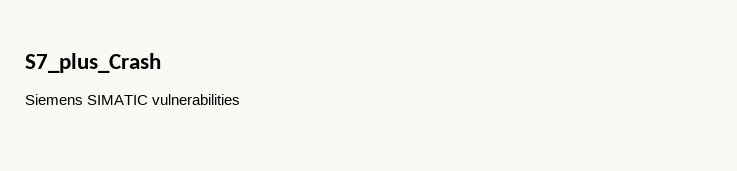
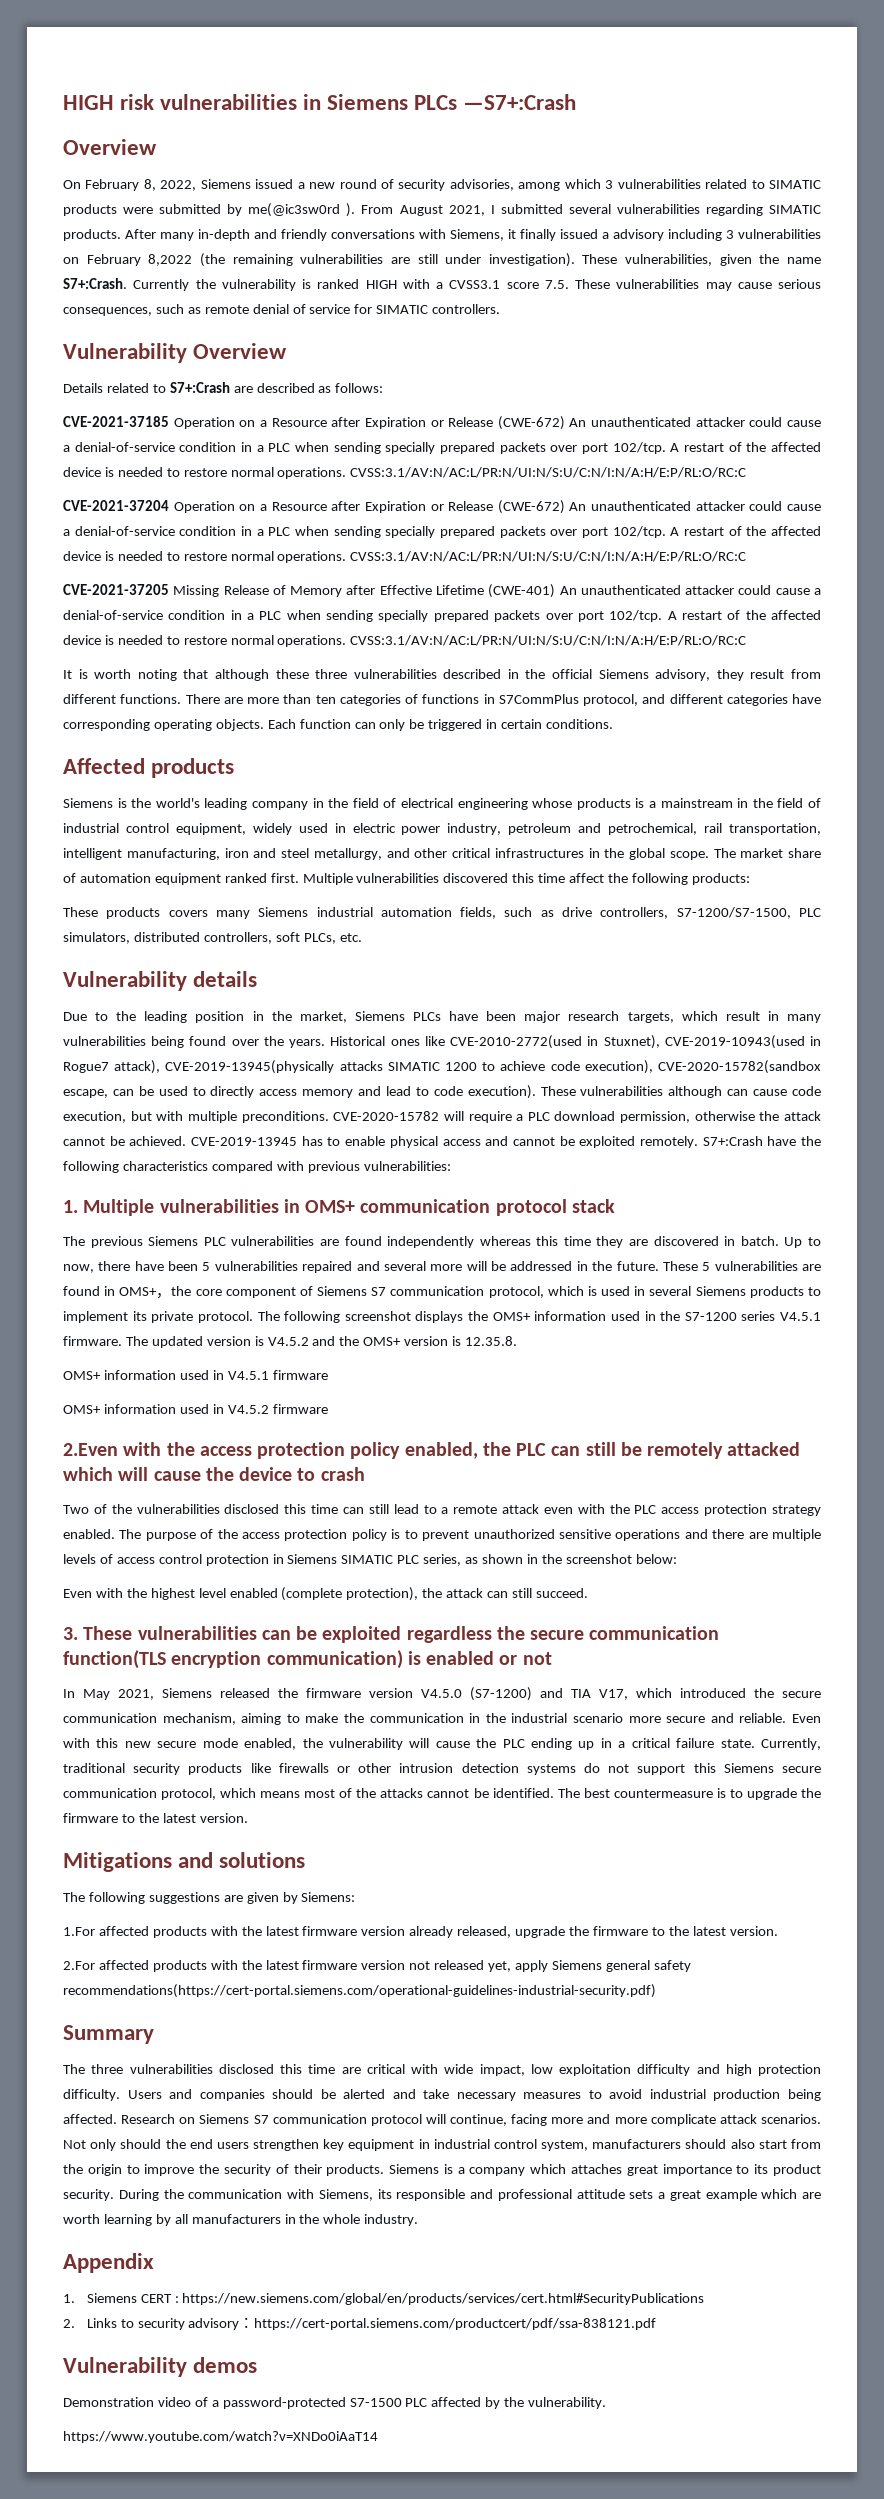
- S7_plus_Crash
- Siemens SIMATIC vulnerabilities
+ HIGH risk vulnerabilities in Siemens PLCs —S7+:Crash
+ Overview
+ On February 8, 2022, Siemens issued a new round of security advisories, among which 3 vulnerabilities related to SIMATIC products were submitted by me(@ic3sw0rd ). From August 2021, I submitted several vulnerabilities regarding SIMATIC products. After many in-depth and friendly conversations with Siemens, it finally issued a advisory including 3 vulnerabilities on February 8,2022 (the remaining vulnerabilities are still under investigation). These vulnerabilities, given the name S7+:Crash. Currently the vulnerability is ranked HIGH with a CVSS3.1 score 7.5. These vulnerabilities may cause serious consequences, such as remote denial of service for SIMATIC controllers.
+ Vulnerability Overview
+ Details related to S7+:Crash are described as follows:
+ CVE-2021-37185 Operation on a Resource after Expiration or Release (CWE-672) An unauthenticated attacker could cause a denial-of-service condition in a PLC when sending specially prepared packets over port 102/tcp. A restart of the affected device is needed to restore normal operations. CVSS:3.1/AV:N/AC:L/PR:N/UI:N/S:U/C:N/I:N/A:H/E:P/RL:O/RC:C
+ CVE-2021-37204 Operation on a Resource after Expiration or Release (CWE-672) An unauthenticated attacker could cause a denial-of-service condition in a PLC when sending specially prepared packets over port 102/tcp. A restart of the affected device is needed to restore normal operations. CVSS:3.1/AV:N/AC:L/PR:N/UI:N/S:U/C:N/I:N/A:H/E:P/RL:O/RC:C
+ CVE-2021-37205 Missing Release of Memory after Effective Lifetime (CWE-401) An unauthenticated attacker could cause a denial-of-service condition in a PLC when sending specially prepared packets over port 102/tcp. A restart of the affected device is needed to restore normal operations. CVSS:3.1/AV:N/AC:L/PR:N/UI:N/S:U/C:N/I:N/A:H/E:P/RL:O/RC:C
+ It is worth noting that although these three vulnerabilities described in the official Siemens advisory, they result from different functions. There are more than ten categories of functions in S7CommPlus protocol, and different categories have corresponding operating objects. Each function can only be triggered in certain conditions.
+ Affected products
+ Siemens is the world's leading company in the field of electrical engineering whose products is a mainstream in the field of industrial control equipment, widely used in electric power industry, petroleum and petrochemical, rail transportation, intelligent manufacturing, iron and steel metallurgy, and other critical infrastructures in the global scope. The market share of automation equipment ranked first. Multiple vulnerabilities discovered this time affect the following products:
+ These products covers many Siemens industrial automation fields, such as drive controllers, S7-1200/S7-1500, PLC simulators, distributed controllers, soft PLCs, etc.
+ Vulnerability details
+ Due to the leading position in the market, Siemens PLCs have been major research targets, which result in many vulnerabilities being found over the years. Historical ones like CVE-2010-2772(used in Stuxnet), CVE-2019-10943(used in Rogue7 attack), CVE-2019-13945(physically attacks SIMATIC 1200 to achieve code execution), CVE-2020-15782(sandbox escape, can be used to directly access memory and lead to code execution). These vulnerabilities although can cause code execution, but with multiple preconditions. CVE-2020-15782 will require a PLC download permission, otherwise the attack cannot be achieved. CVE-2019-13945 has to enable physical access and cannot be exploited remotely. S7+:Crash have the following characteristics compared with previous vulnerabilities:
+ 1. Multiple vulnerabilities in OMS+ communication protocol stack
+ The previous Siemens PLC vulnerabilities are found independently whereas this time they are discovered in batch. Up to now, there have been 5 vulnerabilities repaired and several more will be addressed in the future. These 5 vulnerabilities are found in OMS+，the core component of Siemens S7 communication protocol, which is used in several Siemens products to implement its private protocol. The following screenshot displays the OMS+ information used in the S7-1200 series V4.5.1 firmware. The updated version is V4.5.2 and the OMS+ version is 12.35.8.
+ OMS+ information used in V4.5.1 firmware
+ OMS+ information used in V4.5.2 firmware
+ 2.Even with the access protection policy enabled, the PLC can still be remotely attacked which will cause the device to crash
+ Two of the vulnerabilities disclosed this time can still lead to a remote attack even with the PLC access protection strategy enabled. The purpose of the access protection policy is to prevent unauthorized sensitive operations and there are multiple levels of access control protection in Siemens SIMATIC PLC series, as shown in the screenshot below:
+ Even with the highest level enabled (complete protection), the attack can still succeed.
+ 3. These vulnerabilities can be exploited regardless the secure communication function(TLS encryption communication) is enabled or not
+ In May 2021, Siemens released the firmware version V4.5.0 (S7-1200) and TIA V17, which introduced the secure communication mechanism, aiming to make the communication in the industrial scenario more secure and reliable. Even with this new secure mode enabled, the vulnerability will cause the PLC ending up in a critical failure state. Currently, traditional security products like firewalls or other intrusion detection systems do not support this Siemens secure communication protocol, which means most of the attacks cannot be identified. The best countermeasure is to upgrade the firmware to the latest version.
+ Mitigations and solutions
+ The following suggestions are given by Siemens:
+ 1.For affected products with the latest firmware version already released, upgrade the firmware to the latest version.
+ 2.For affected products with the latest firmware version not released yet, apply Siemens general safety recommendations(https://cert-portal.siemens.com/operational-guidelines-industrial-security.pdf)
+ Summary
+ The three vulnerabilities disclosed this time are critical with wide impact, low exploitation difficulty and high protection difficulty. Users and companies should be alerted and take necessary measures to avoid industrial production being affected. Research on Siemens S7 communication protocol will continue, facing more and more complicate attack scenarios. Not only should the end users strengthen key equipment in industrial control system, manufacturers should also start from the origin to improve the security of their products. Siemens is a company which attaches great importance to its product security. During the communication with Siemens, its responsible and professional attitude sets a great example which are worth learning by all manufacturers in the whole industry.
+ Appendix
+ 1. Siemens CERT : https://new.siemens.com/global/en/products/services/cert.html#SecurityPublications
+ 2. Links to security advisory：https://cert-portal.siemens.com/productcert/pdf/ssa-838121.pdf
+ Vulnerability demos
+ Demonstration video of a password-protected S7-1500 PLC affected by the vulnerability.
+ https://www.youtube.com/watch?v=XNDo0iAaT14

